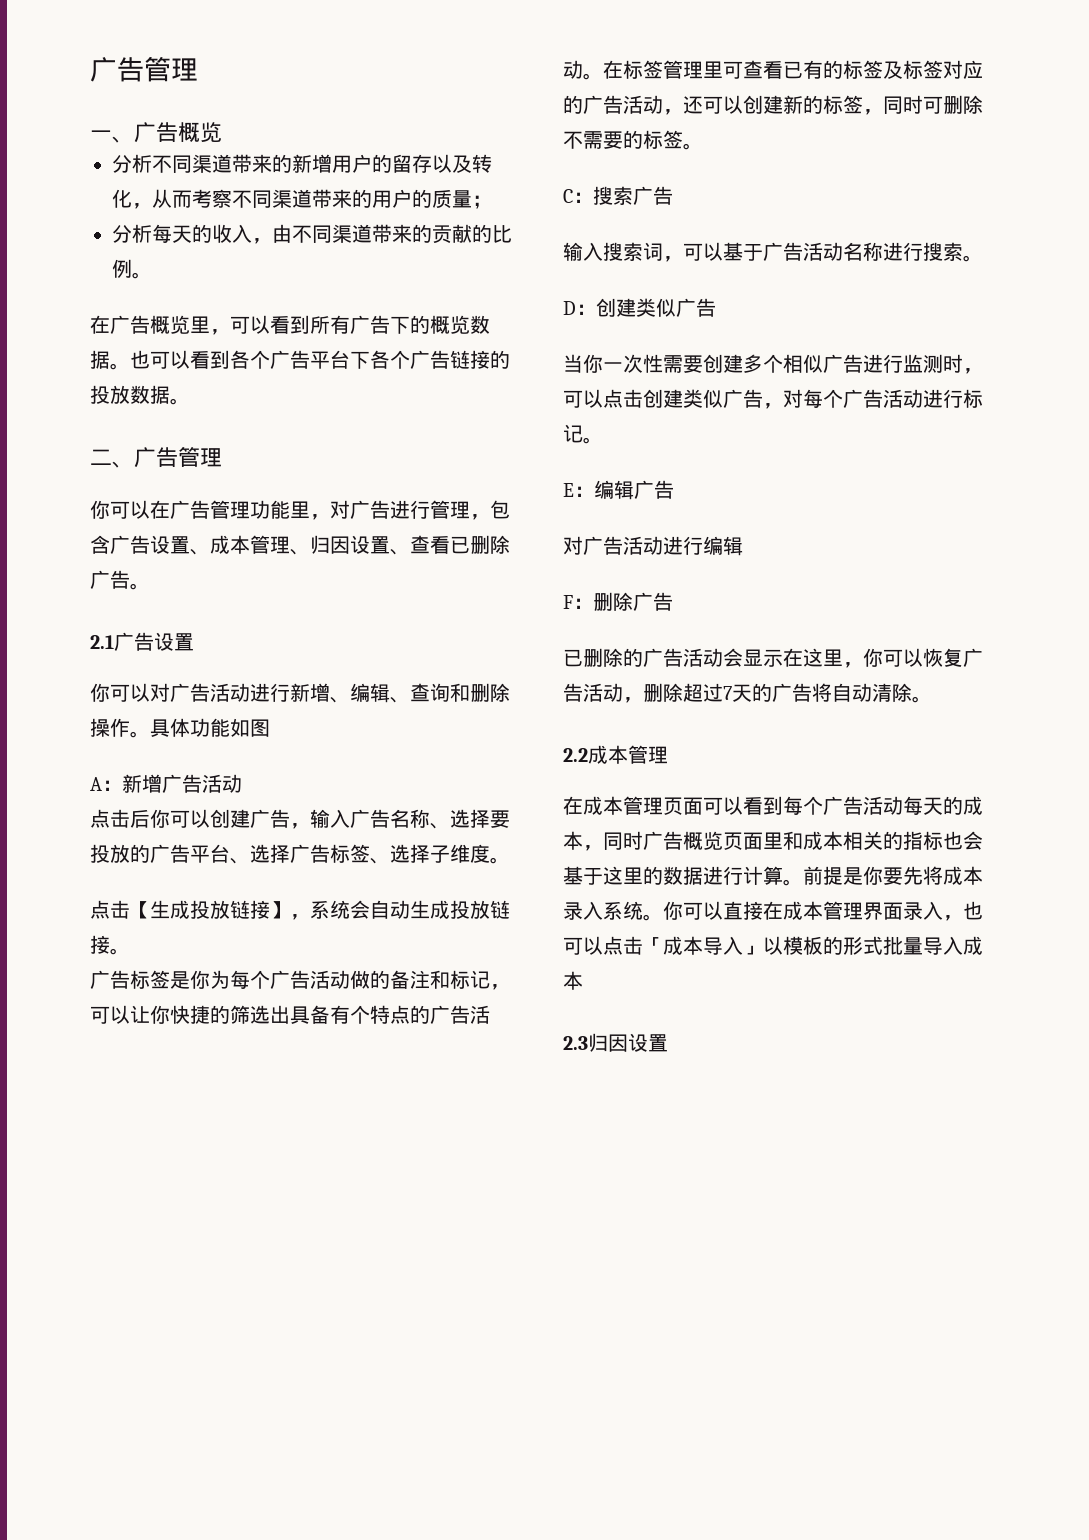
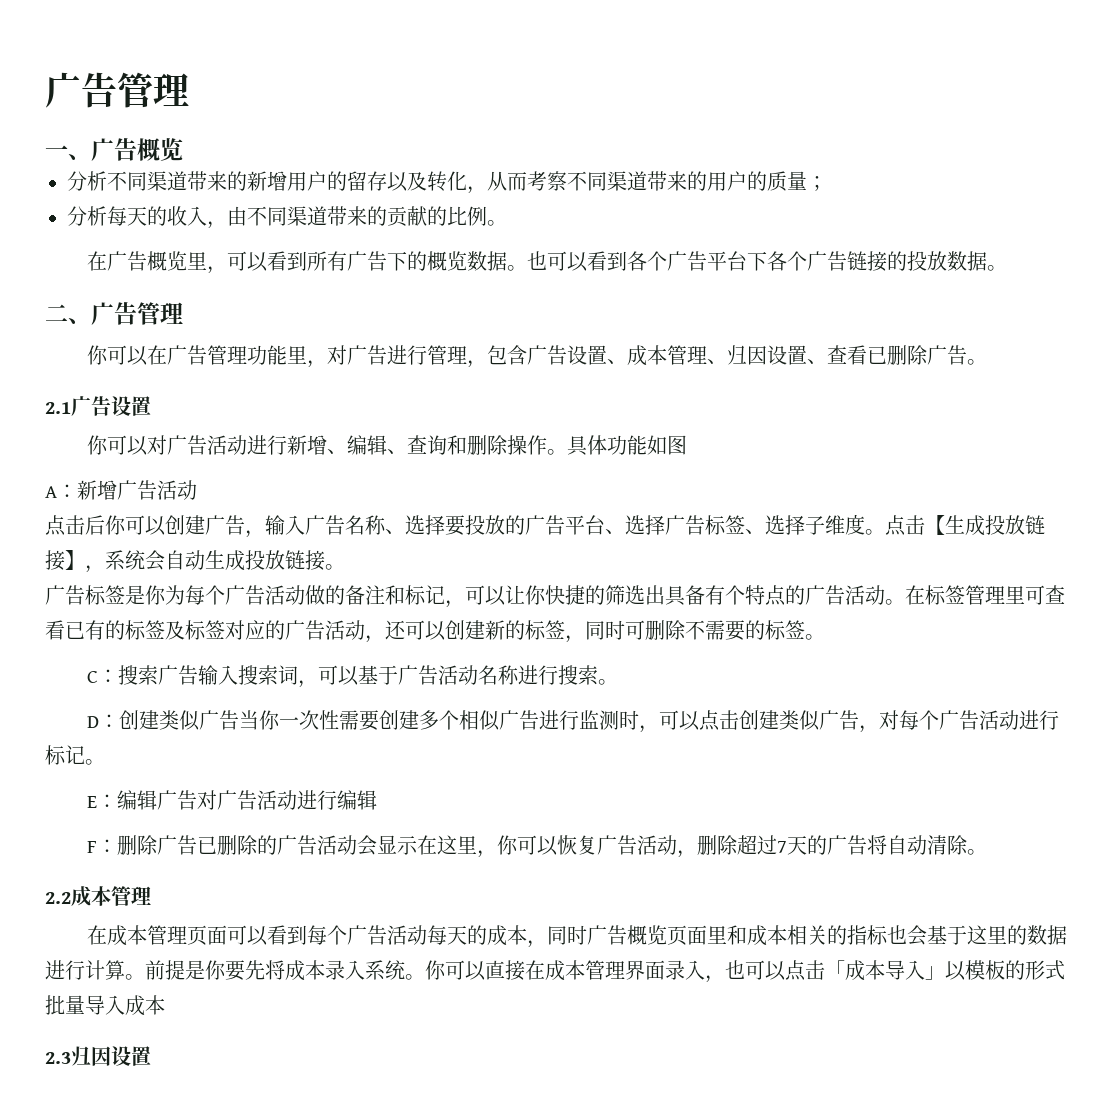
- 点击后你可以创建广告，输入广告名称、选择要投放的广告平台、选择广告标签、选择子维度。
- 点击【生成投放链接】，系统会自动生成投放链接。
+ 点击后你可以创建广告，输入广告名称、选择要投放的广告平台、选择广告标签、选择子维度。点击【生成投放链接】，系统会自动生成投放链接。
- C：搜索广告
- 输入搜索词，可以基于广告活动名称进行搜索。
+ C：搜索广告输入搜索词，可以基于广告活动名称进行搜索。
- D：创建类似广告
- 当你一次性需要创建多个相似广告进行监测时，可以点击创建类似广告，对每个广告活动进行标记。
+ D：创建类似广告当你一次性需要创建多个相似广告进行监测时，可以点击创建类似广告，对每个广告活动进行标记。
- E：编辑广告
- 对广告活动进行编辑
+ E：编辑广告对广告活动进行编辑
- F：删除广告
- 已删除的广告活动会显示在这里，你可以恢复广告活动，删除超过7天的广告将自动清除。
+ F：删除广告已删除的广告活动会显示在这里，你可以恢复广告活动，删除超过7天的广告将自动清除。

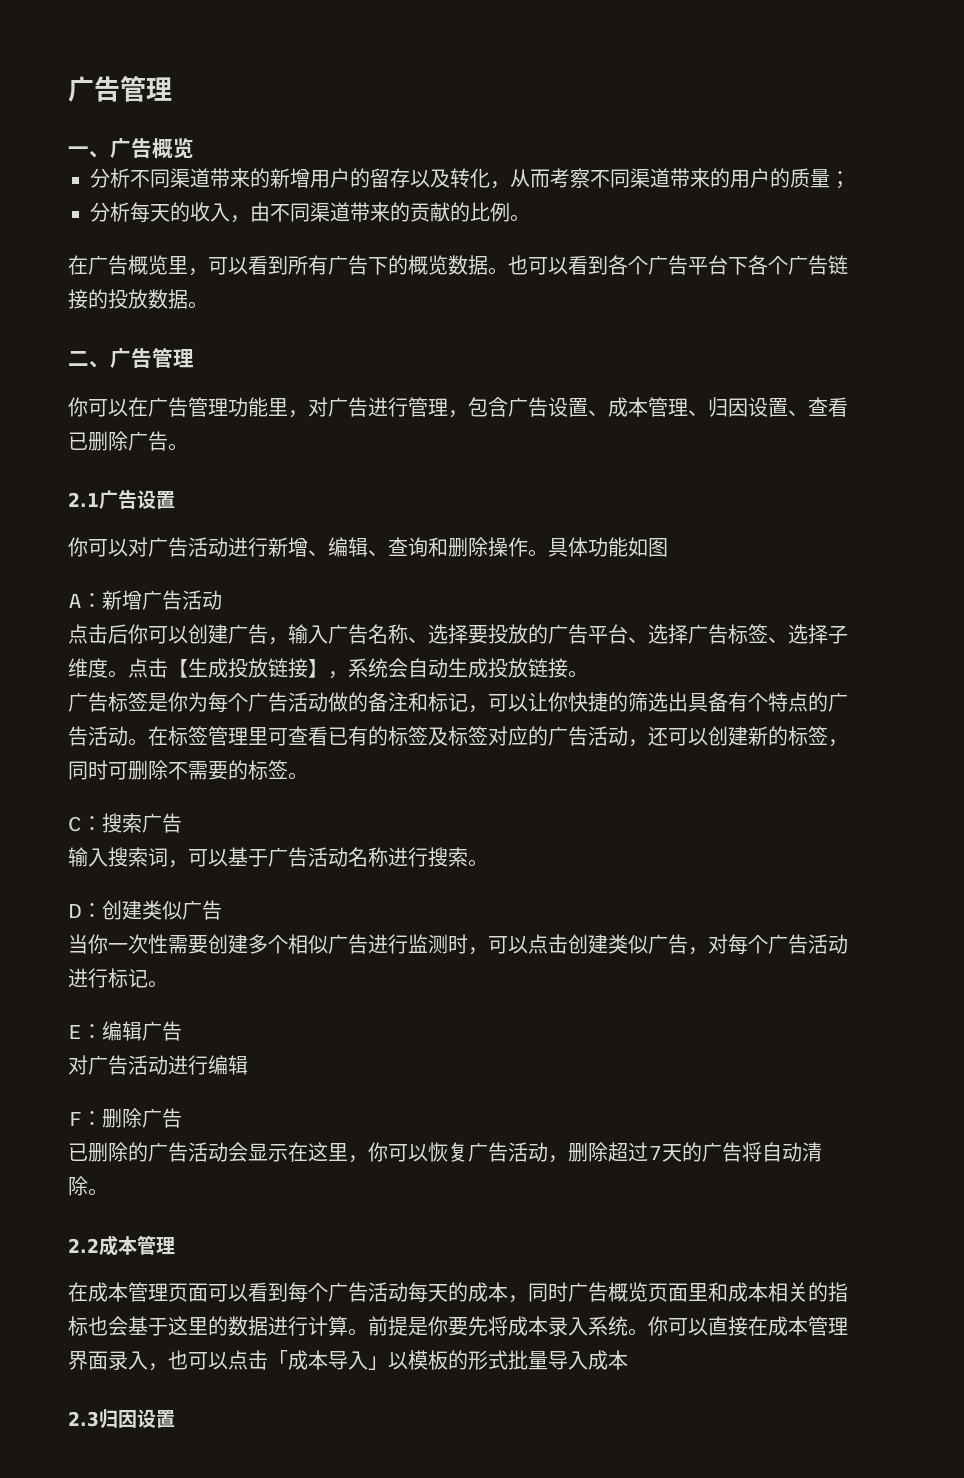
- C：搜索广告输入搜索词，可以基于广告活动名称进行搜索。
+ C：搜索广告
+ 输入搜索词，可以基于广告活动名称进行搜索。
- D：创建类似广告当你一次性需要创建多个相似广告进行监测时，可以点击创建类似广告，对每个广告活动进行标记。
+ D：创建类似广告
+ 当你一次性需要创建多个相似广告进行监测时，可以点击创建类似广告，对每个广告活动进行标记。
- E：编辑广告对广告活动进行编辑
+ E：编辑广告
+ 对广告活动进行编辑
- F：删除广告已删除的广告活动会显示在这里，你可以恢复广告活动，删除超过7天的广告将自动清除。
+ F：删除广告
+ 已删除的广告活动会显示在这里，你可以恢复广告活动，删除超过7天的广告将自动清除。

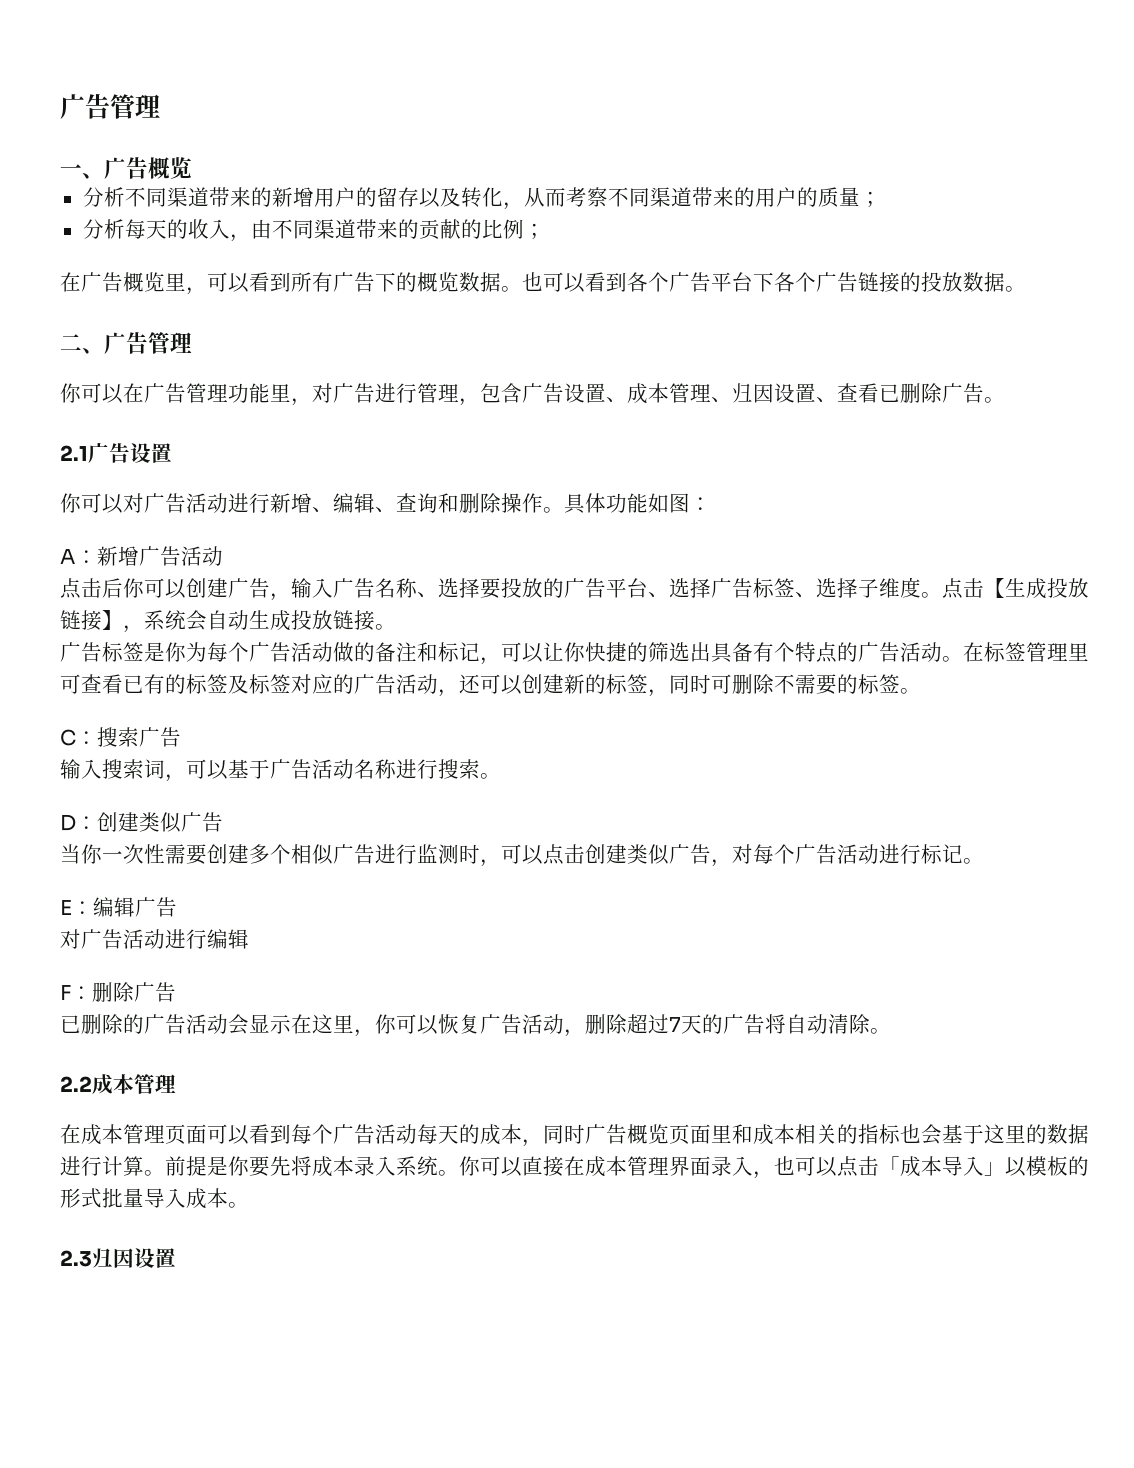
- 分析每天的收入，由不同渠道带来的贡献的比例。
+ 分析每天的收入，由不同渠道带来的贡献的比例；
- 具体功能如图
+ 具体功能如图：
- 你可以直接在成本管理界面录入，也可以点击「成本导入」以模板的形式批量导入成本
+ 你可以直接在成本管理界面录入，也可以点击「成本导入」以模板的形式批量导入成本。

